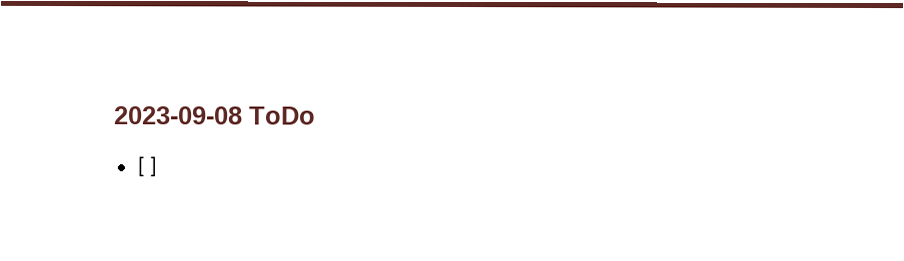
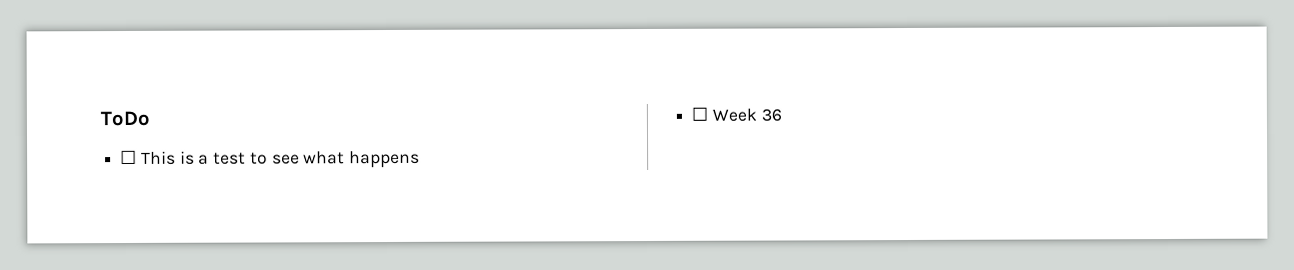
- 2023-09-08 ToDo
+ ToDo
- [ ]
+ ☐ This is a test to see what happens
+ ☐ Week 36

